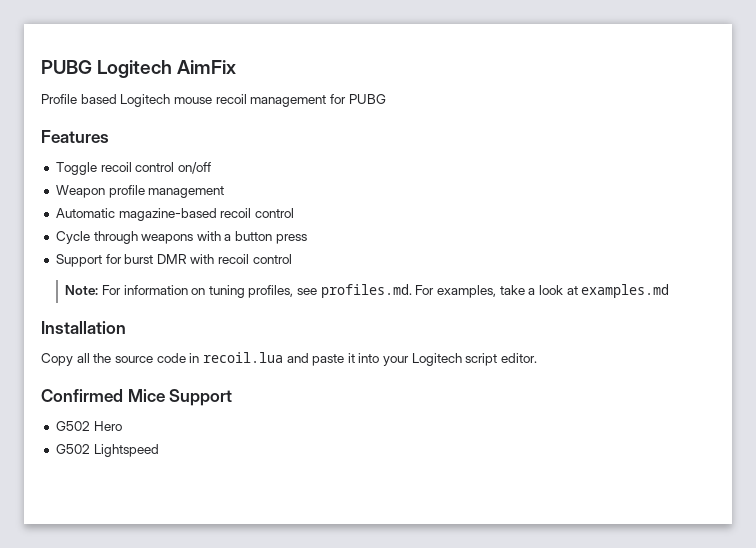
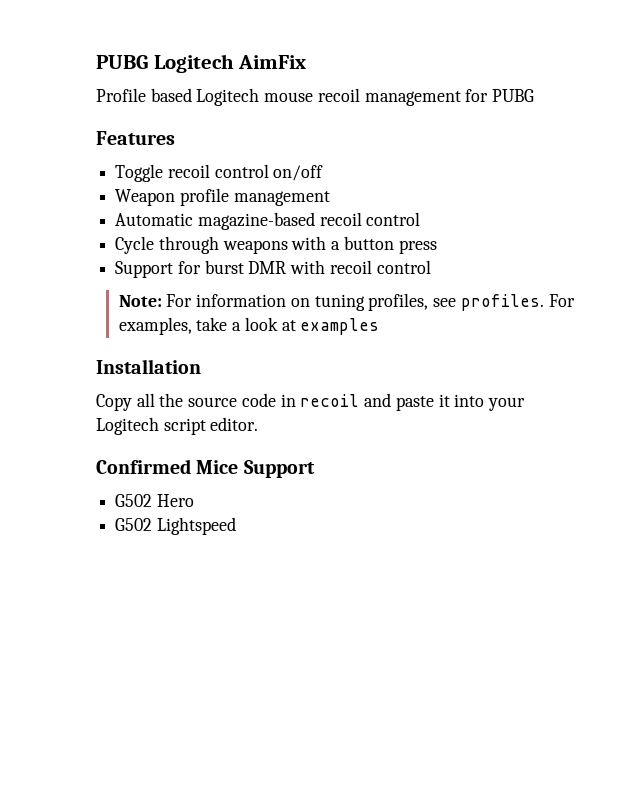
- Note: For information on tuning profiles, see profiles.md. For examples, take a look at examples.md
+ Note: For information on tuning profiles, see profiles. For examples, take a look at examples
- Copy all the source code in recoil.lua and paste it into your Logitech script editor.
+ Copy all the source code in recoil and paste it into your Logitech script editor.

